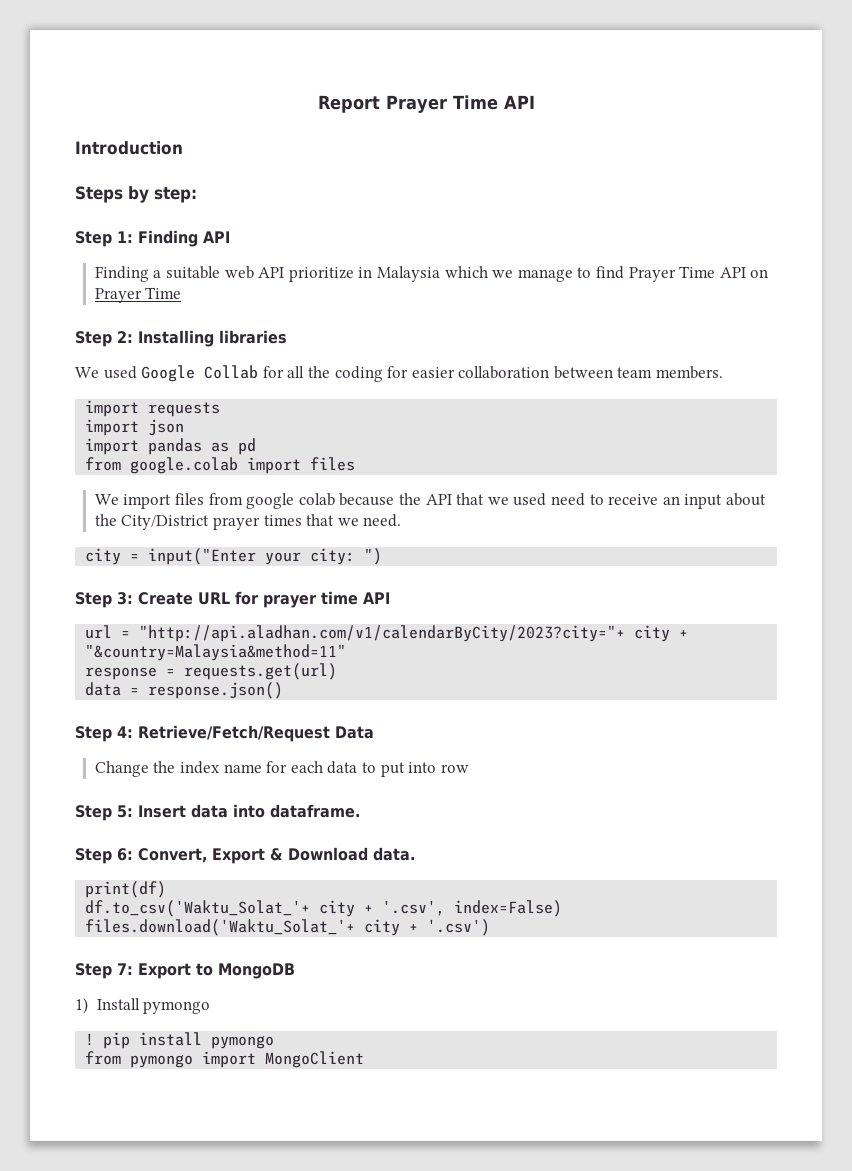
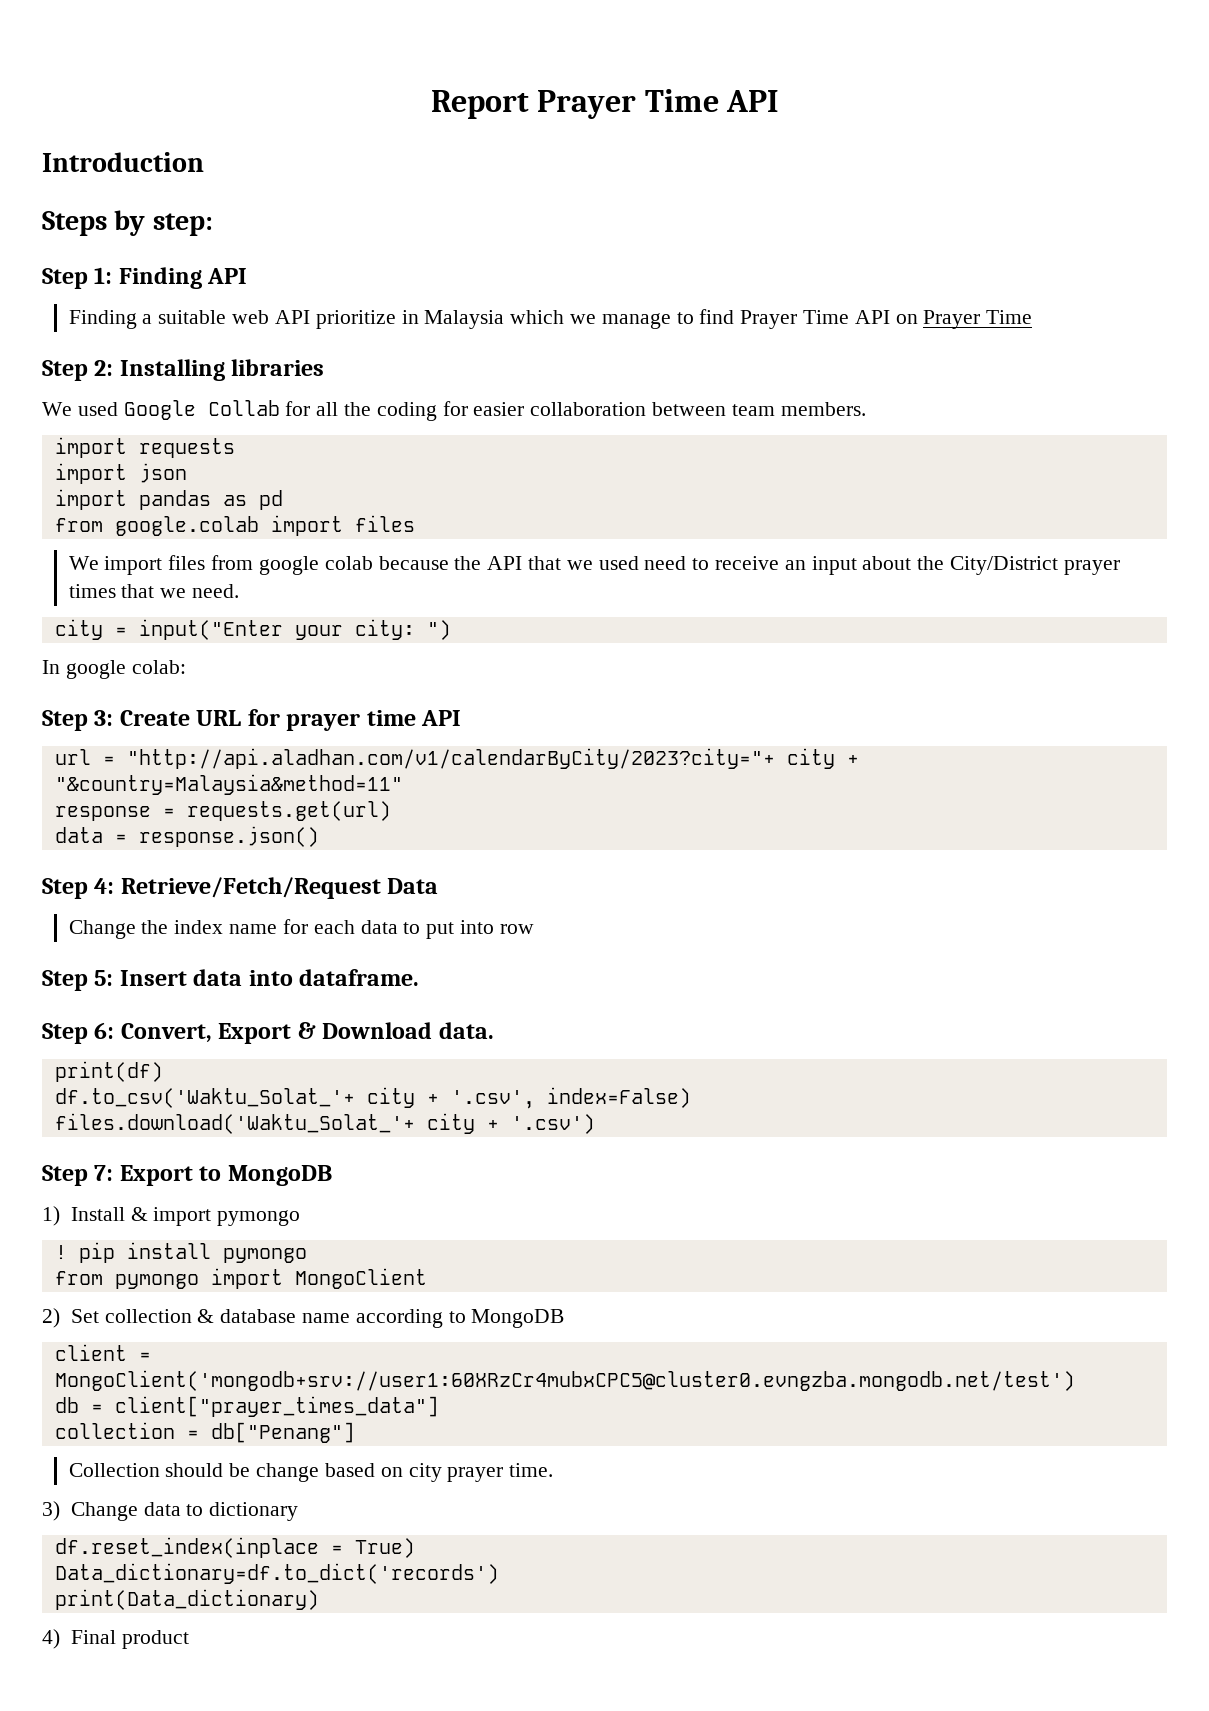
+ In google colab:
- 1) Install pymongo
+ 1) Install & import pymongo
+ 2) Set collection & database name according to MongoDB
+ client = MongoClient('mongodb+srv://user1:60XRzCr4mubxCPC5@cluster0.evngzba.mongodb.net/test')
+ db = client["prayer_times_data"]
+ collection = db["Penang"]
+ Collection should be change based on city prayer time.
+ 3) Change data to dictionary
+ df.reset_index(inplace = True)
+ Data_dictionary=df.to_dict('records')
+ print(Data_dictionary)
+ 4) Final product

